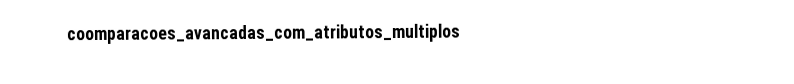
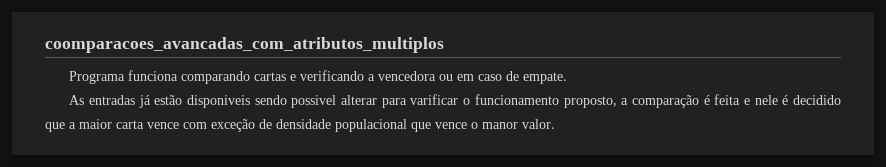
+ Programa funciona comparando cartas e verificando a vencedora ou em caso de empate.
+ As entradas já estão disponiveis sendo possivel alterar para varificar o funcionamento proposto, a comparação é feita e nele é decidido que a maior carta vence com exceção de densidade populacional que vence o manor valor.

